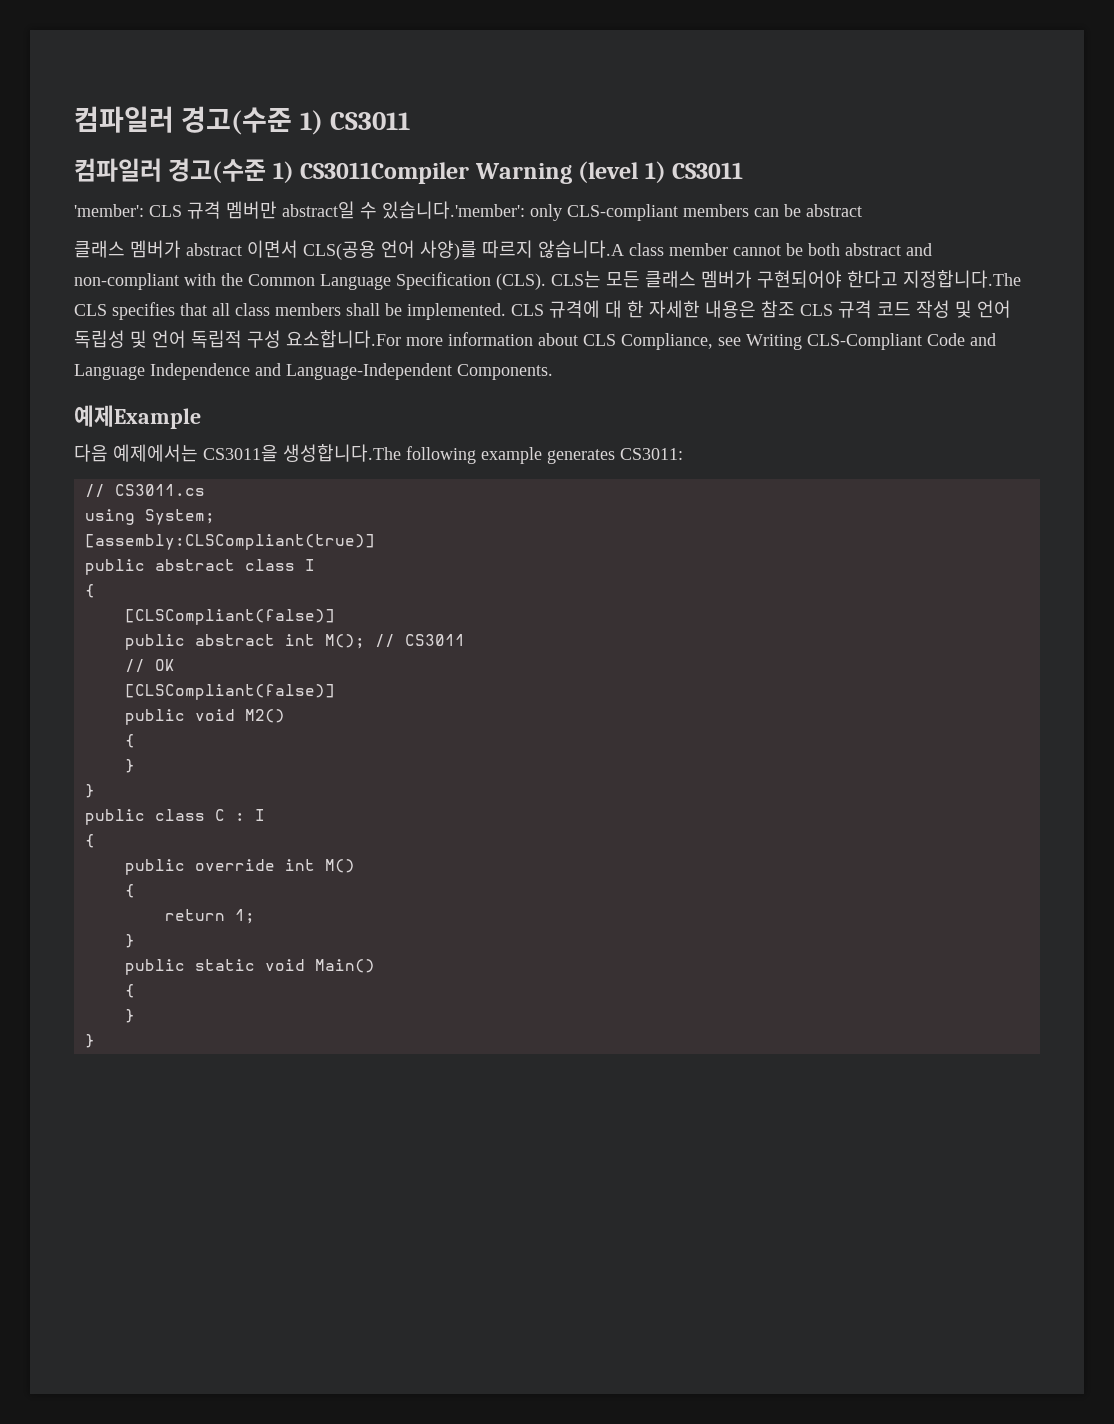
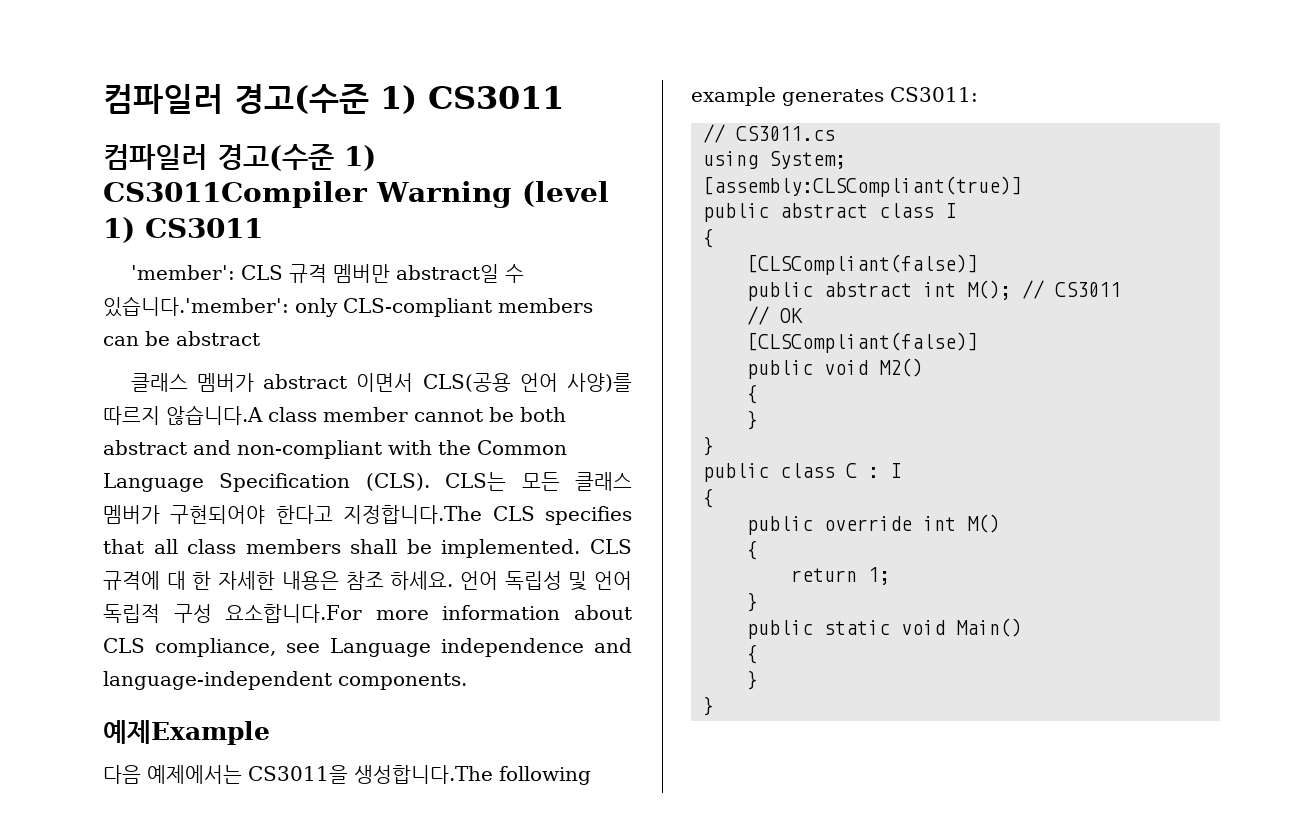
- CLS 규격에 대 한 자세한 내용은 참조 CLS 규격 코드 작성 및 언어 독립성 및 언어 독립적 구성 요소합니다.For more information about CLS Compliance, see Writing CLS-Compliant Code and Language Independence and Language-Independent Components.
+ CLS 규격에 대 한 자세한 내용은 참조 하세요. 언어 독립성 및 언어 독립적 구성 요소합니다.For more information about CLS compliance, see Language independence and language-independent components.

